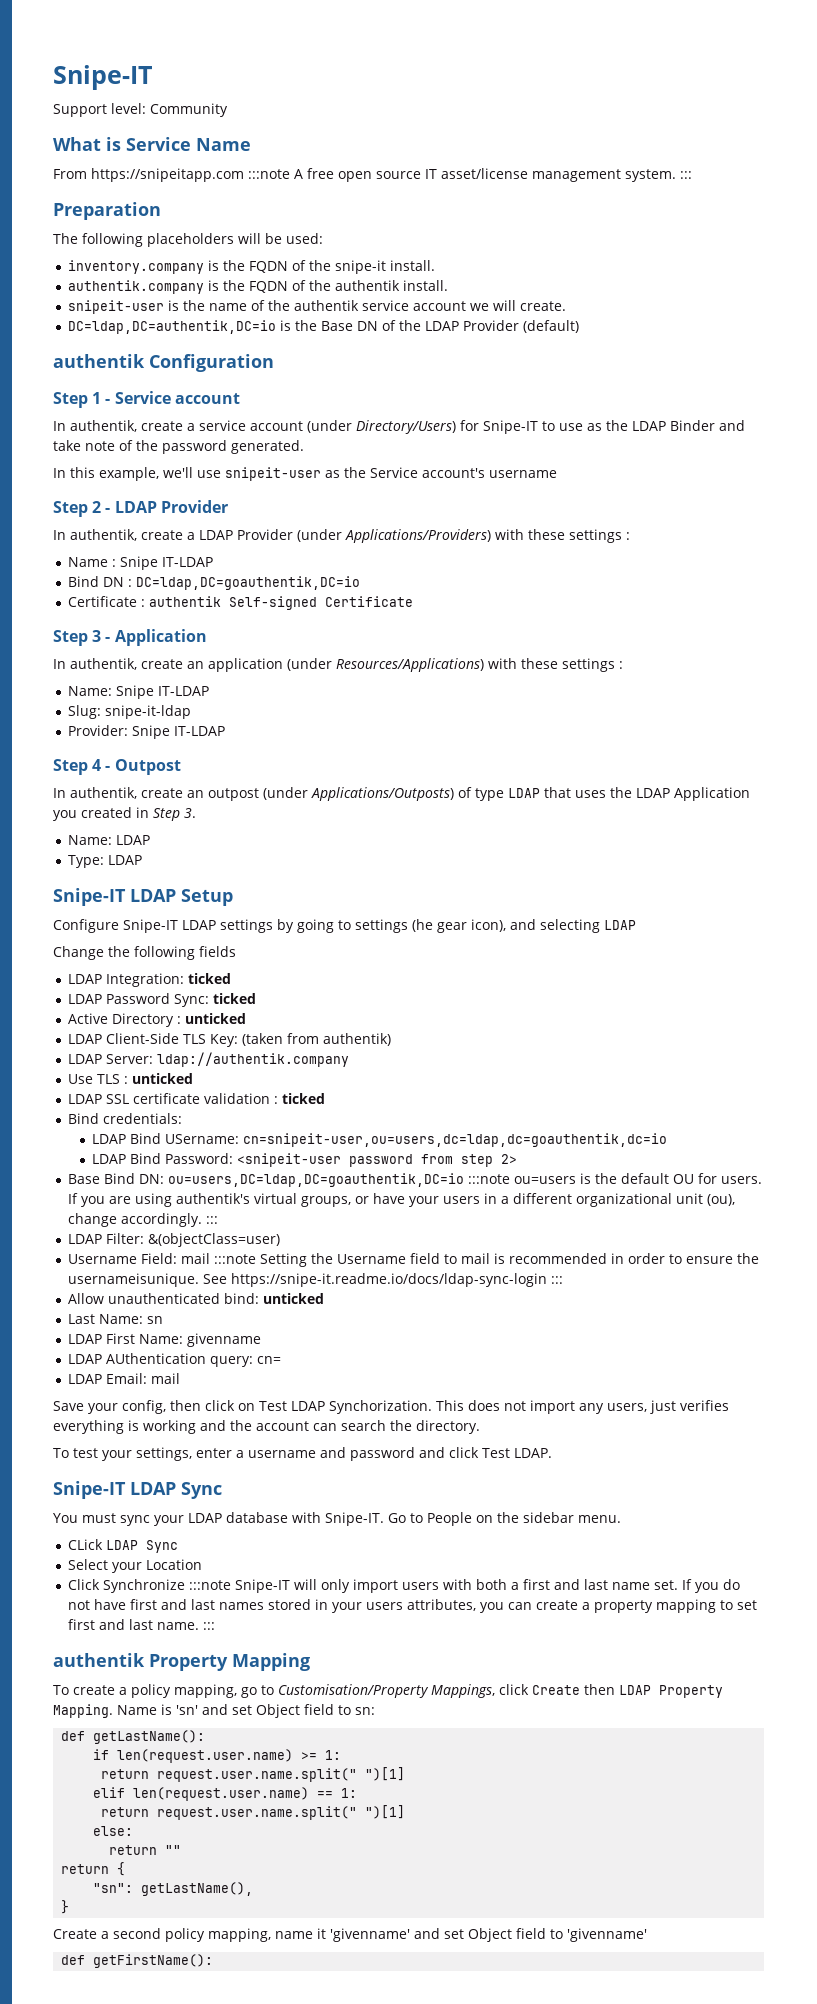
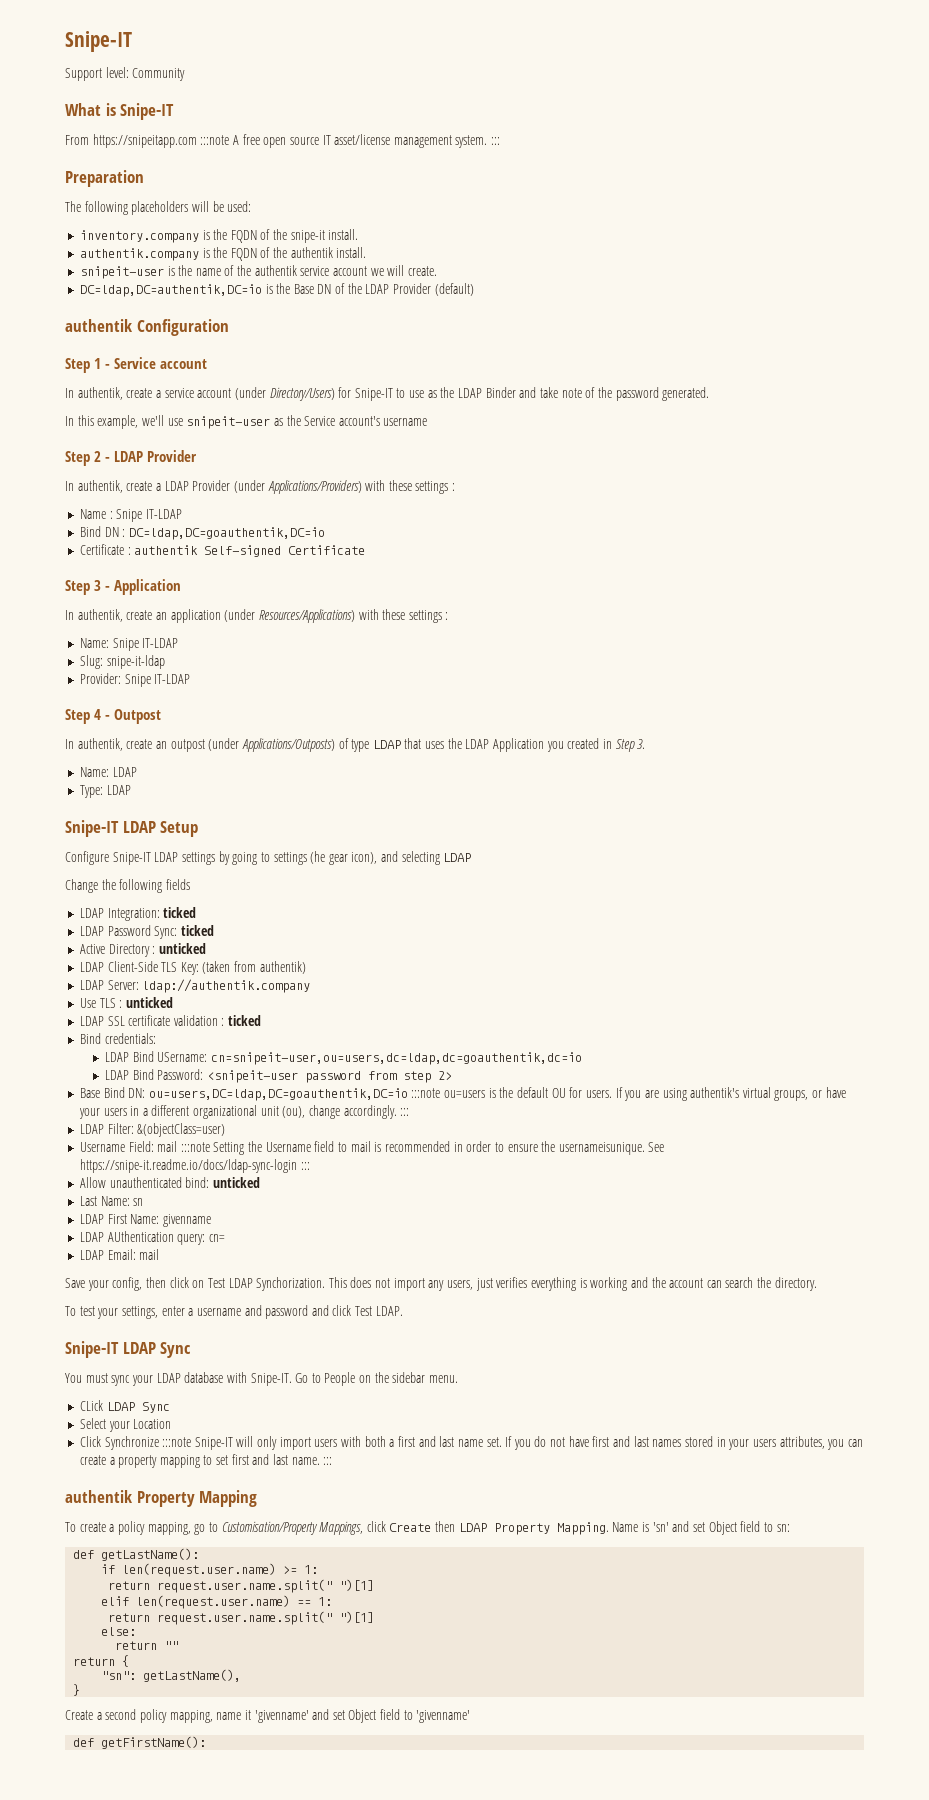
- What is Service Name
+ What is Snipe-IT

